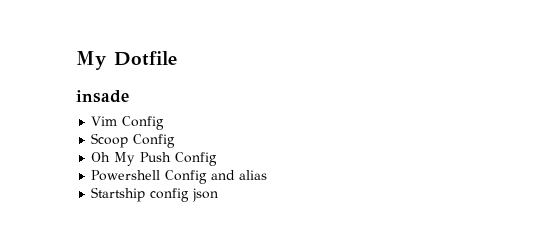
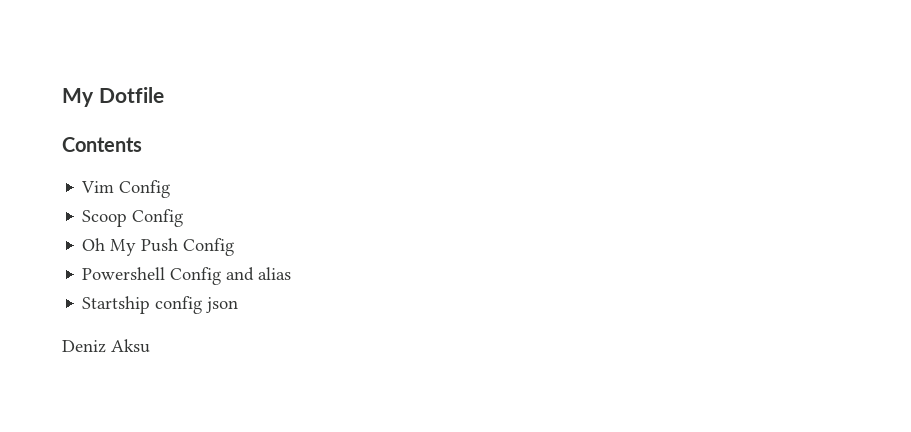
- insade
+ Contents
+ Deniz Aksu

